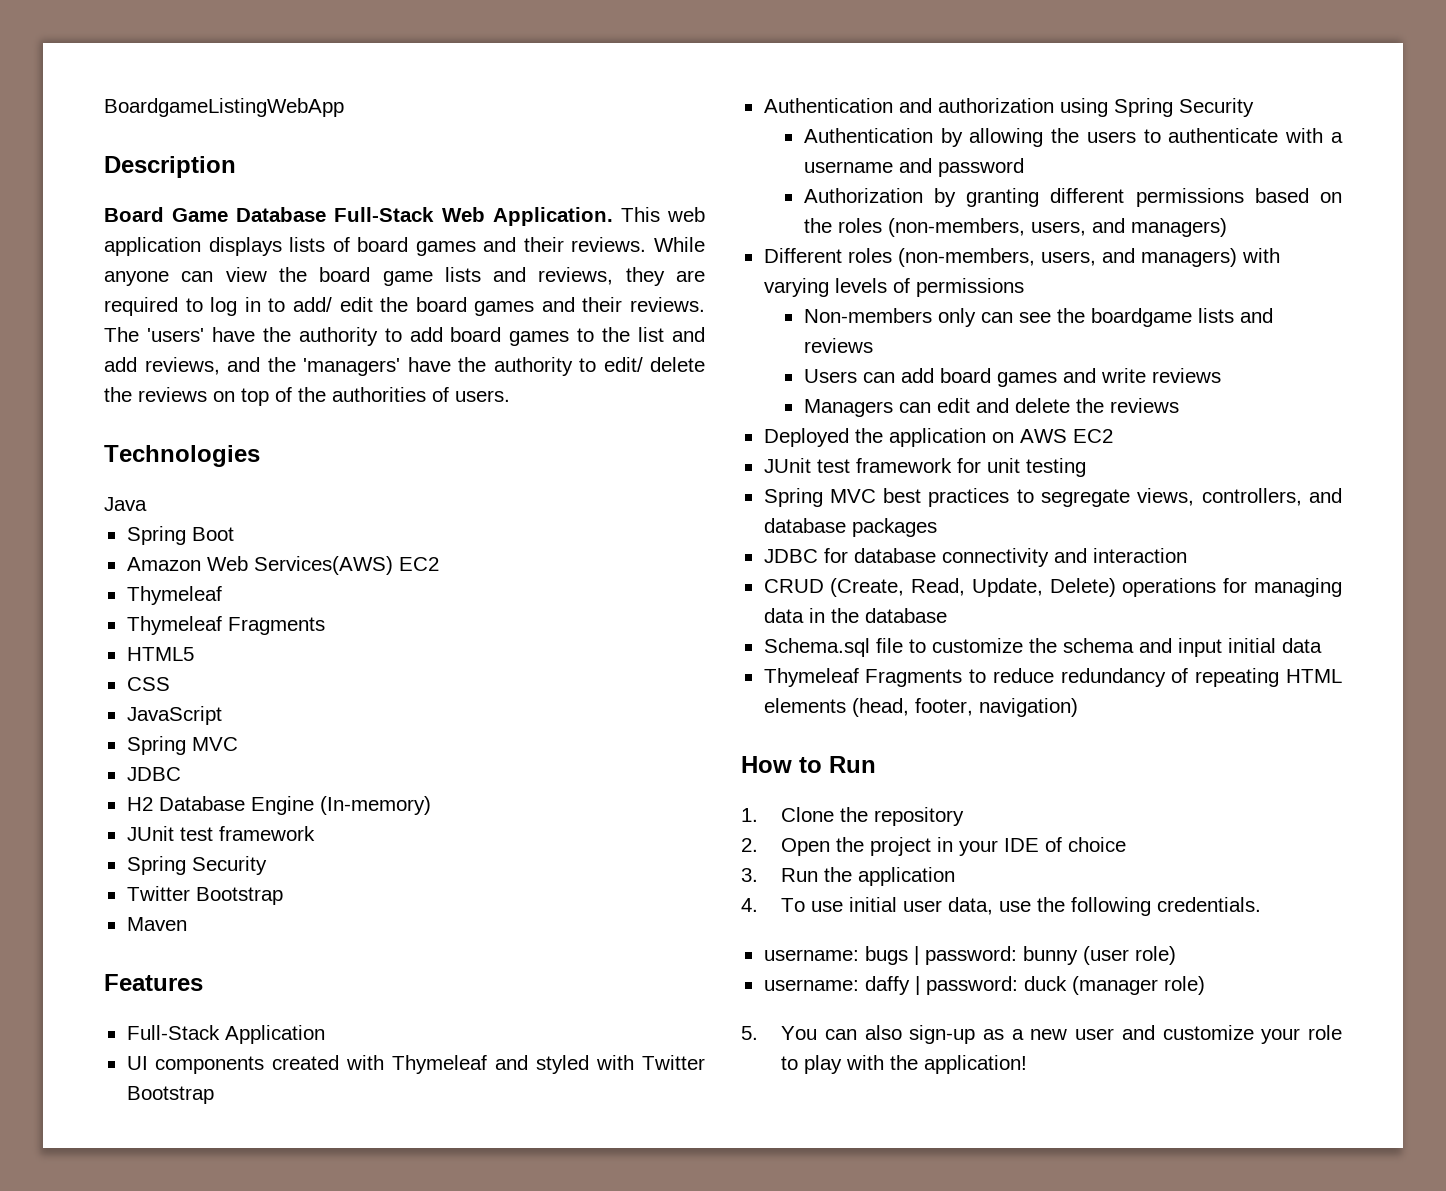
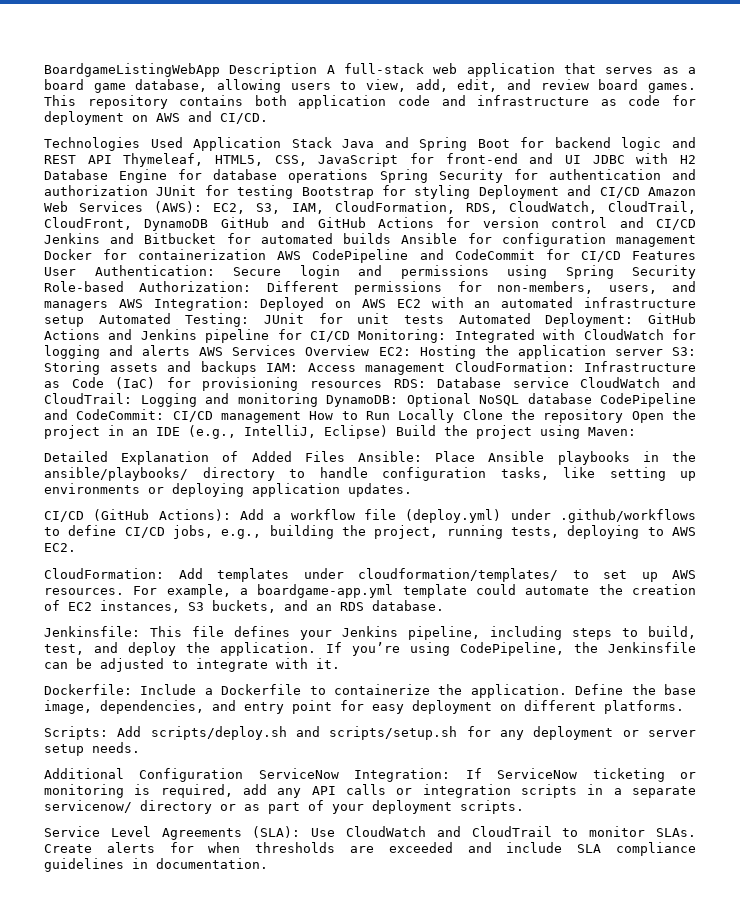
- BoardgameListingWebApp
- Description
- Board Game Database Full-Stack Web Application. This web application displays lists of board games and their reviews. While anyone can view the board game lists and reviews, they are required to log in to add/ edit the board games and their reviews. The 'users' have the authority to add board games to the list and add reviews, and the 'managers' have the authority to edit/ delete the reviews on top of the authorities of users.
- Technologies
- Java
- Spring Boot
- Amazon Web Services(AWS) EC2
- Thymeleaf
- Thymeleaf Fragments
- HTML5
- CSS
- JavaScript
- Spring MVC
- JDBC
- H2 Database Engine (In-memory)
- JUnit test framework
- Spring Security
- Twitter Bootstrap
- Maven
- Features
- Full-Stack Application
- UI components created with Thymeleaf and styled with Twitter Bootstrap
- Authentication and authorization using Spring Security
- Authentication by allowing the users to authenticate with a username and password
- Authorization by granting different permissions based on the roles (non-members, users, and managers)
- Different roles (non-members, users, and managers) with varying levels of permissions
- Non-members only can see the boardgame lists and reviews
- Users can add board games and write reviews
- Managers can edit and delete the reviews
- Deployed the application on AWS EC2
- JUnit test framework for unit testing
- Spring MVC best practices to segregate views, controllers, and database packages
- JDBC for database connectivity and interaction
- CRUD (Create, Read, Update, Delete) operations for managing data in the database
- Schema.sql file to customize the schema and input initial data
- Thymeleaf Fragments to reduce redundancy of repeating HTML elements (head, footer, navigation)
- How to Run
- 1. Clone the repository
- 2. Open the project in your IDE of choice
- 3. Run the application
- 4. To use initial user data, use the following credentials.
- username: bugs | password: bunny (user role)
- username: daffy | password: duck (manager role)
- 5. You can also sign-up as a new user and customize your role to play with the application!
+ BoardgameListingWebApp Description A full-stack web application that serves as a board game database, allowing users to view, add, edit, and review board games. This repository contains both application code and infrastructure as code for deployment on AWS and CI/CD.
+ Technologies Used Application Stack Java and Spring Boot for backend logic and REST API Thymeleaf, HTML5, CSS, JavaScript for front-end and UI JDBC with H2 Database Engine for database operations Spring Security for authentication and authorization JUnit for testing Bootstrap for styling Deployment and CI/CD Amazon Web Services (AWS): EC2, S3, IAM, CloudFormation, RDS, CloudWatch, CloudTrail, CloudFront, DynamoDB GitHub and GitHub Actions for version control and CI/CD Jenkins and Bitbucket for automated builds Ansible for configuration management Docker for containerization AWS CodePipeline and CodeCommit for CI/CD Features User Authentication: Secure login and permissions using Spring Security Role-based Authorization: Different permissions for non-members, users, and managers AWS Integration: Deployed on AWS EC2 with an automated infrastructure setup Automated Testing: JUnit for unit tests Automated Deployment: GitHub Actions and Jenkins pipeline for CI/CD Monitoring: Integrated with CloudWatch for logging and alerts AWS Services Overview EC2: Hosting the application server S3: Storing assets and backups IAM: Access management CloudFormation: Infrastructure as Code (IaC) for provisioning resources RDS: Database service CloudWatch and CloudTrail: Logging and monitoring DynamoDB: Optional NoSQL database CodePipeline and CodeCommit: CI/CD management How to Run Locally Clone the repository Open the project in an IDE (e.g., IntelliJ, Eclipse) Build the project using Maven:
+ Detailed Explanation of Added Files Ansible: Place Ansible playbooks in the ansible/playbooks/ directory to handle configuration tasks, like setting up environments or deploying application updates.
+ CI/CD (GitHub Actions): Add a workflow file (deploy.yml) under .github/workflows to define CI/CD jobs, e.g., building the project, running tests, deploying to AWS EC2.
+ CloudFormation: Add templates under cloudformation/templates/ to set up AWS resources. For example, a boardgame-app.yml template could automate the creation of EC2 instances, S3 buckets, and an RDS database.
+ Jenkinsfile: This file defines your Jenkins pipeline, including steps to build, test, and deploy the application. If you’re using CodePipeline, the Jenkinsfile can be adjusted to integrate with it.
+ Dockerfile: Include a Dockerfile to containerize the application. Define the base image, dependencies, and entry point for easy deployment on different platforms.
+ Scripts: Add scripts/deploy.sh and scripts/setup.sh for any deployment or server setup needs.
+ Additional Configuration ServiceNow Integration: If ServiceNow ticketing or monitoring is required, add any API calls or integration scripts in a separate servicenow/ directory or as part of your deployment scripts.
+ Service Level Agreements (SLA): Use CloudWatch and CloudTrail to monitor SLAs. Create alerts for when thresholds are exceeded and include SLA compliance guidelines in documentation.

